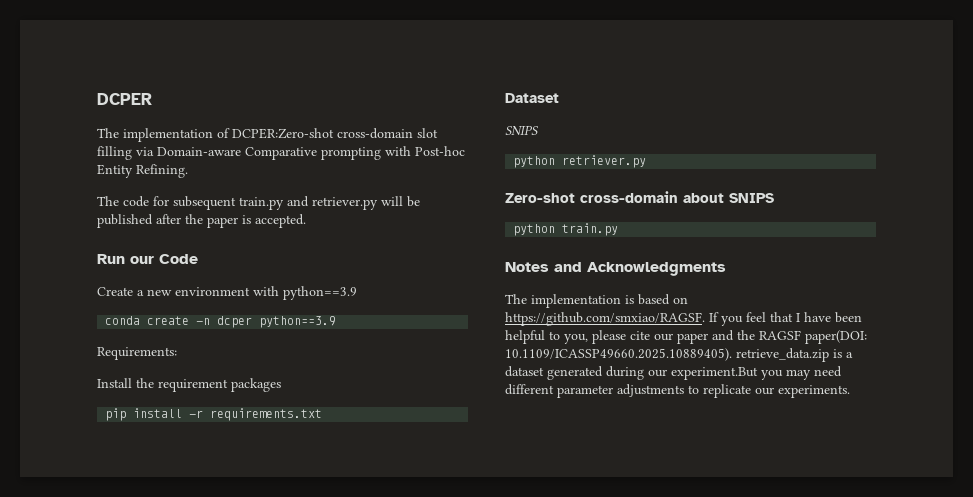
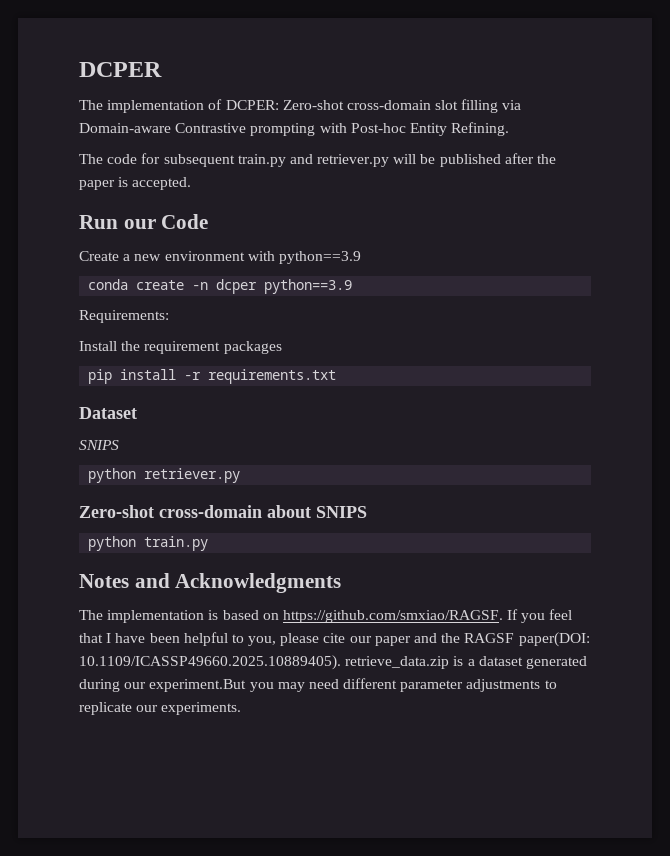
- The implementation of DCPER:Zero-shot cross-domain slot filling via Domain-aware Comparative prompting with Post-hoc Entity Refining.
+ The implementation of DCPER: Zero-shot cross-domain slot filling via Domain-aware Contrastive prompting with Post-hoc Entity Refining.

